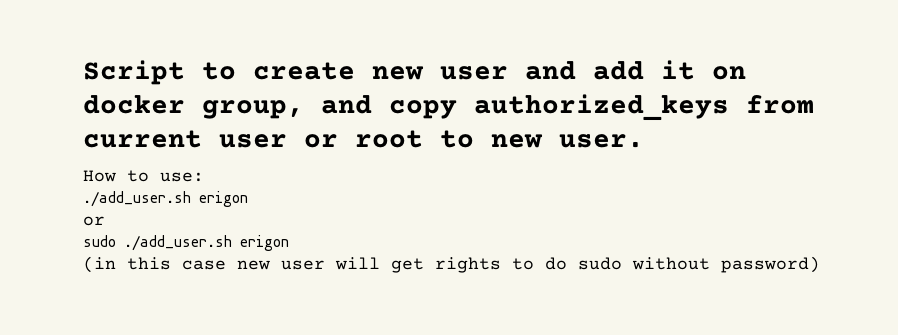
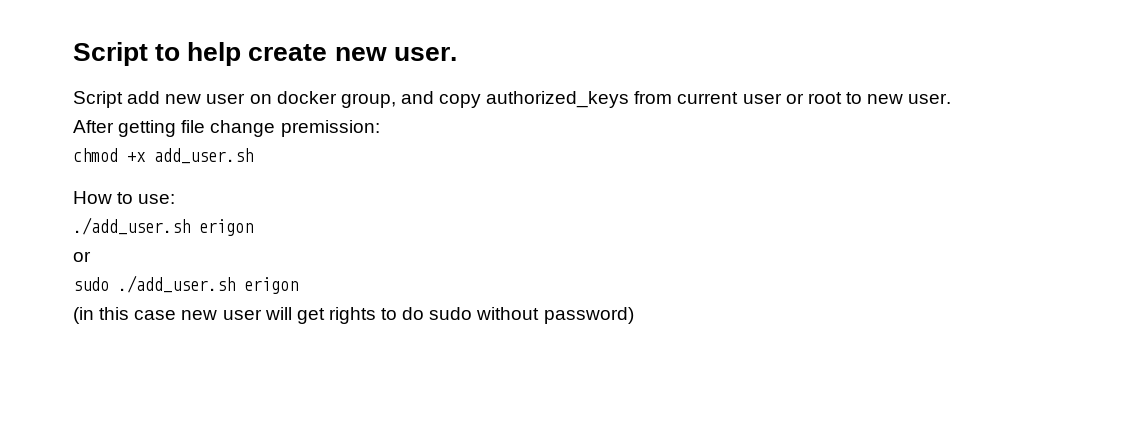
- Script to create new user and add it on docker group, and copy authorized_keys from current user or root to new user.
+ Script to help create new user.
+ Script add new user on docker group, and copy authorized_keys from current user or root to new user.
+ After getting file change premission:
+ chmod +x add_user.sh

